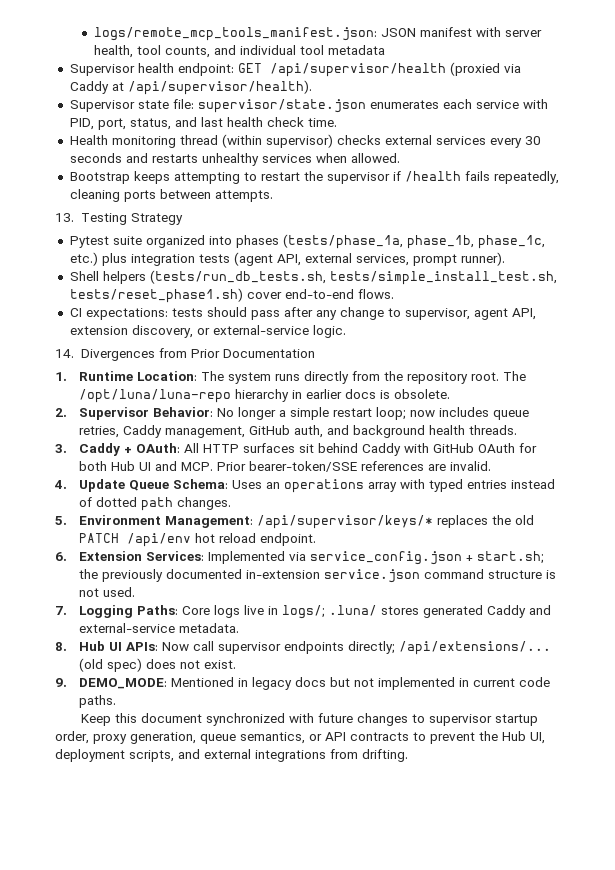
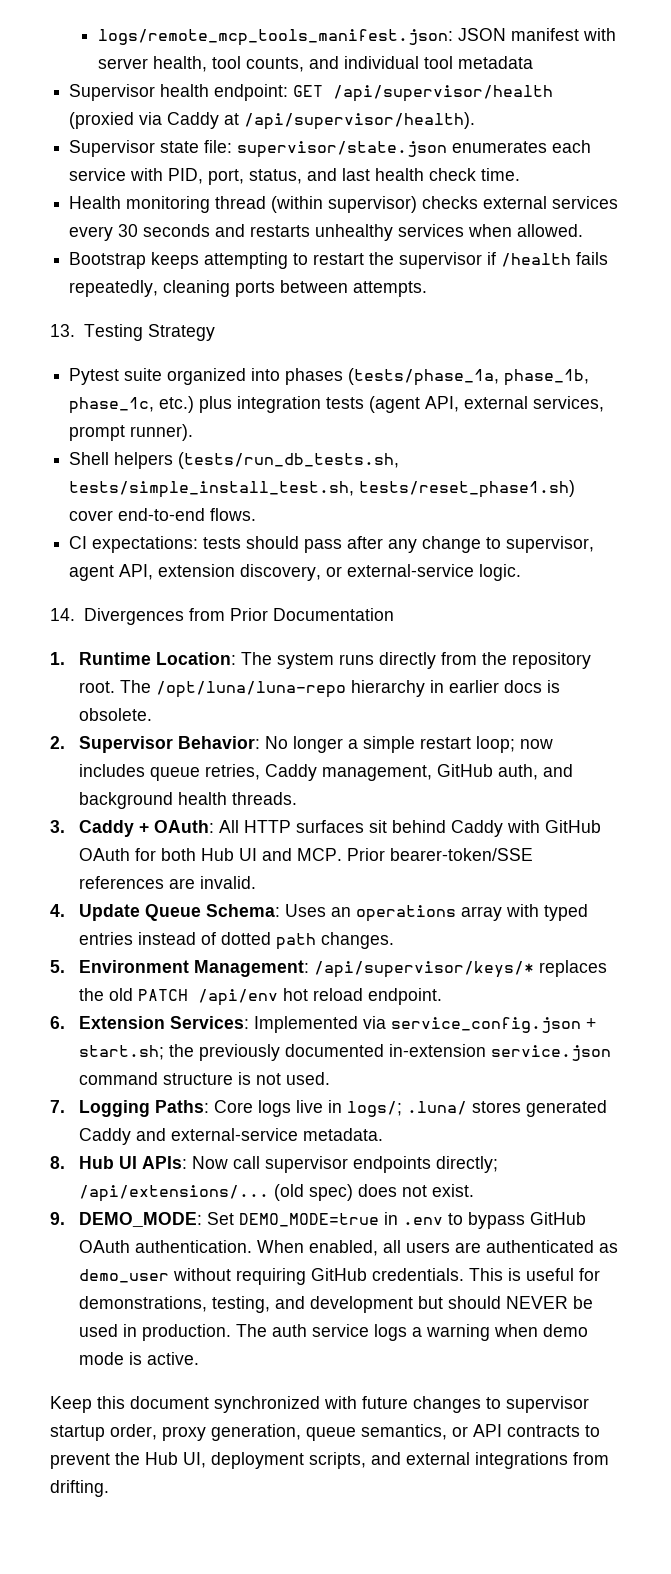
- 9. DEMO_MODE: Mentioned in legacy docs but not implemented in current code paths.
+ 9. DEMO_MODE: Set DEMO_MODE=true in .env to bypass GitHub OAuth authentication. When enabled, all users are authenticated as demo_user without requiring GitHub credentials. This is useful for demonstrations, testing, and development but should NEVER be used in production. The auth service logs a warning when demo mode is active.

